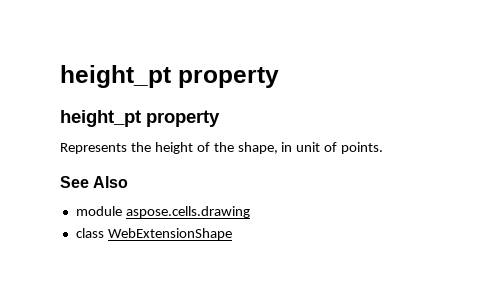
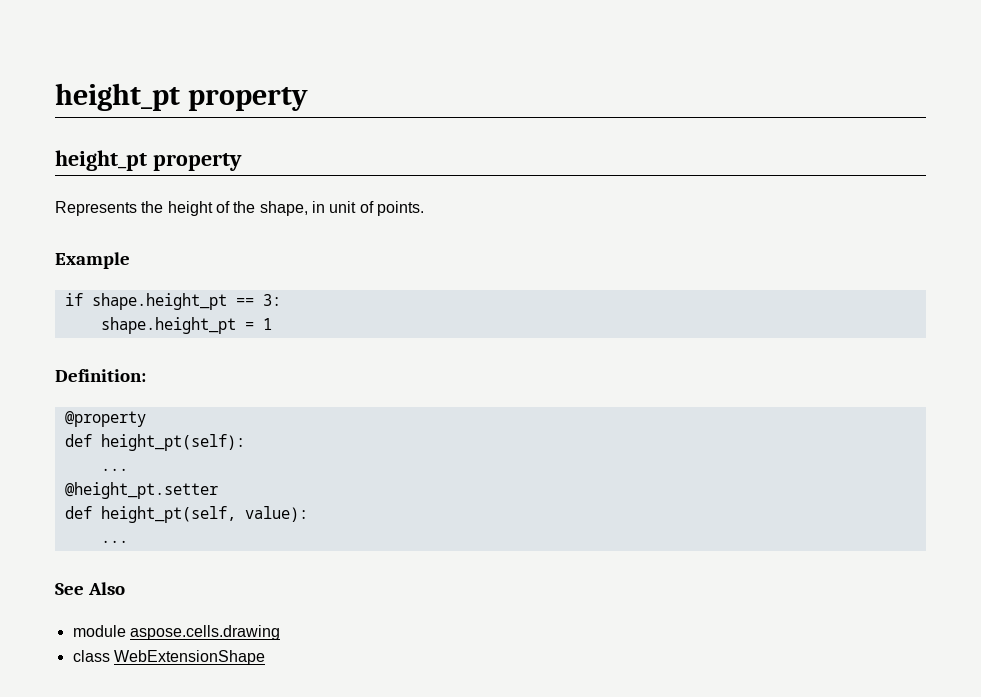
+ Example
+ if shape.height_pt == 3:
+ shape.height_pt = 1
+ Definition:
+ @property
+ def height_pt(self):
+ ...
+ @height_pt.setter
+ def height_pt(self, value):
+ ...

